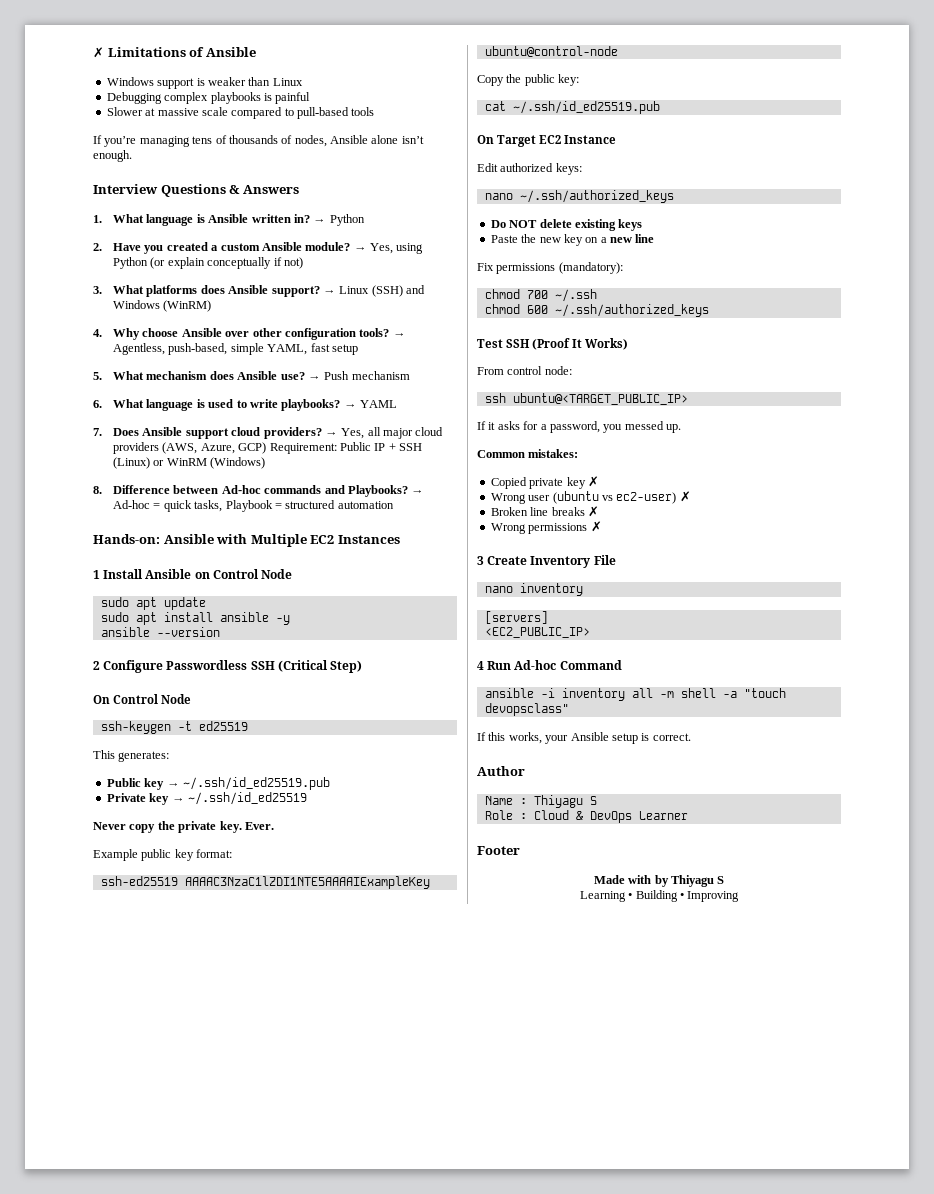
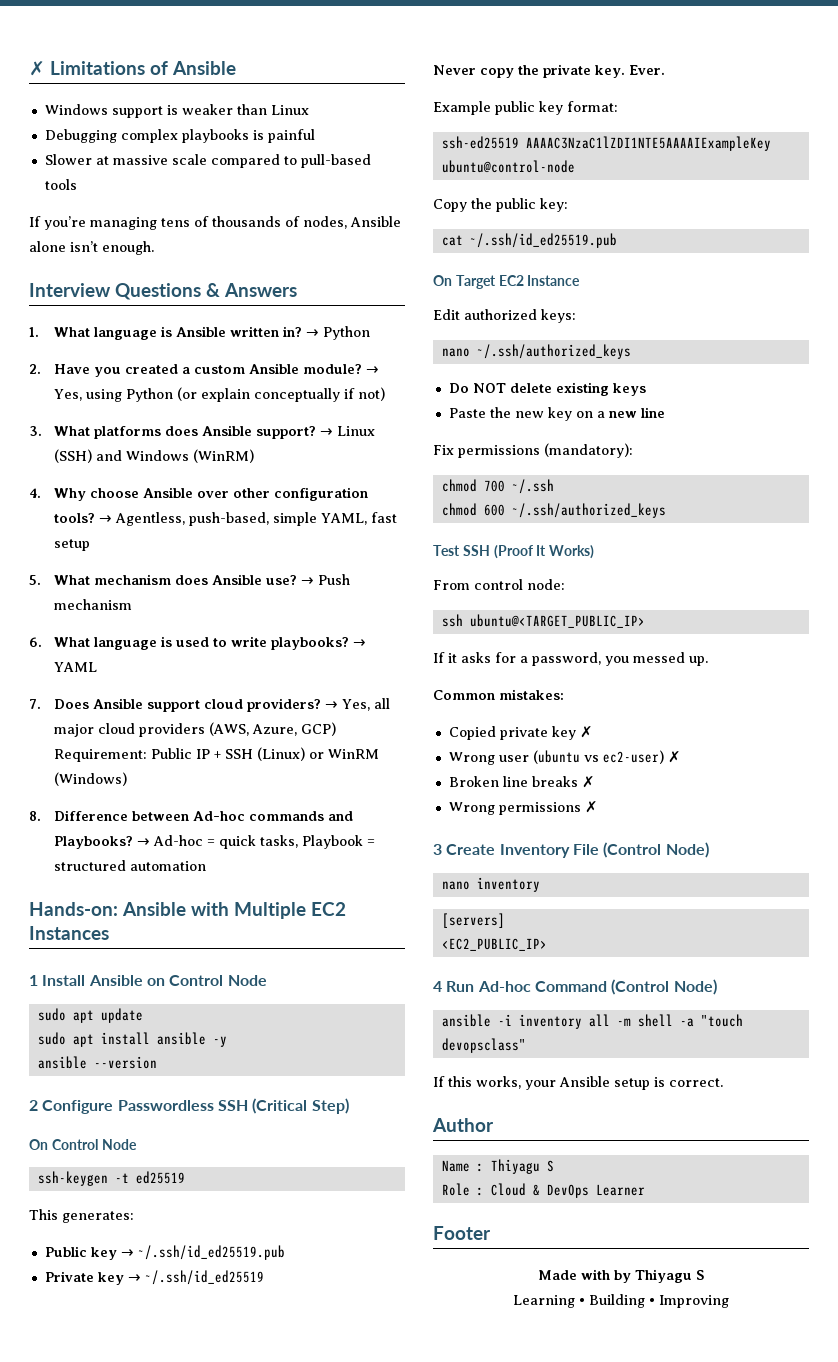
- 3 Create Inventory File
+ 3 Create Inventory File (Control Node)
- 4 Run Ad-hoc Command
+ 4 Run Ad-hoc Command (Control Node)

